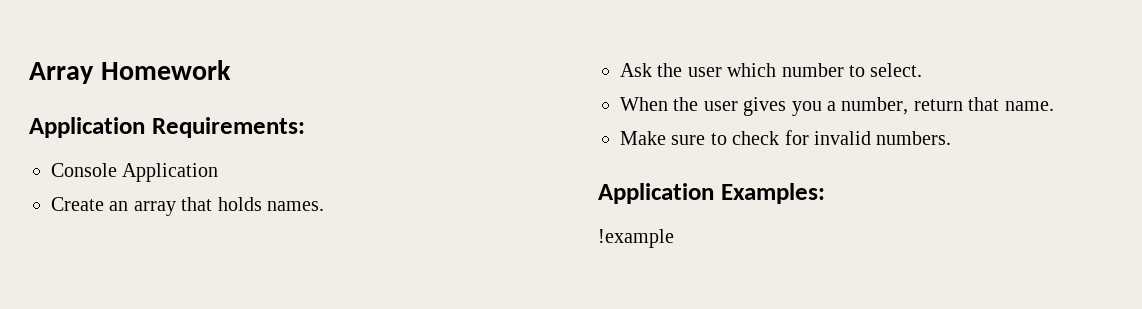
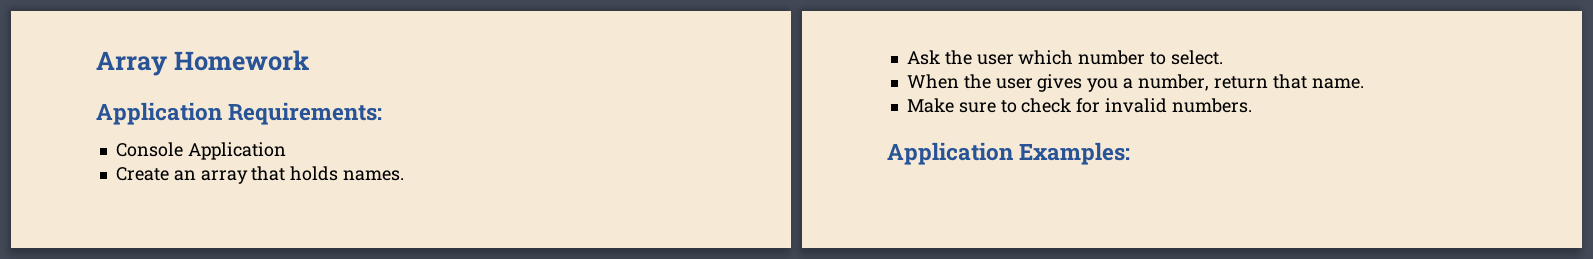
- !example

